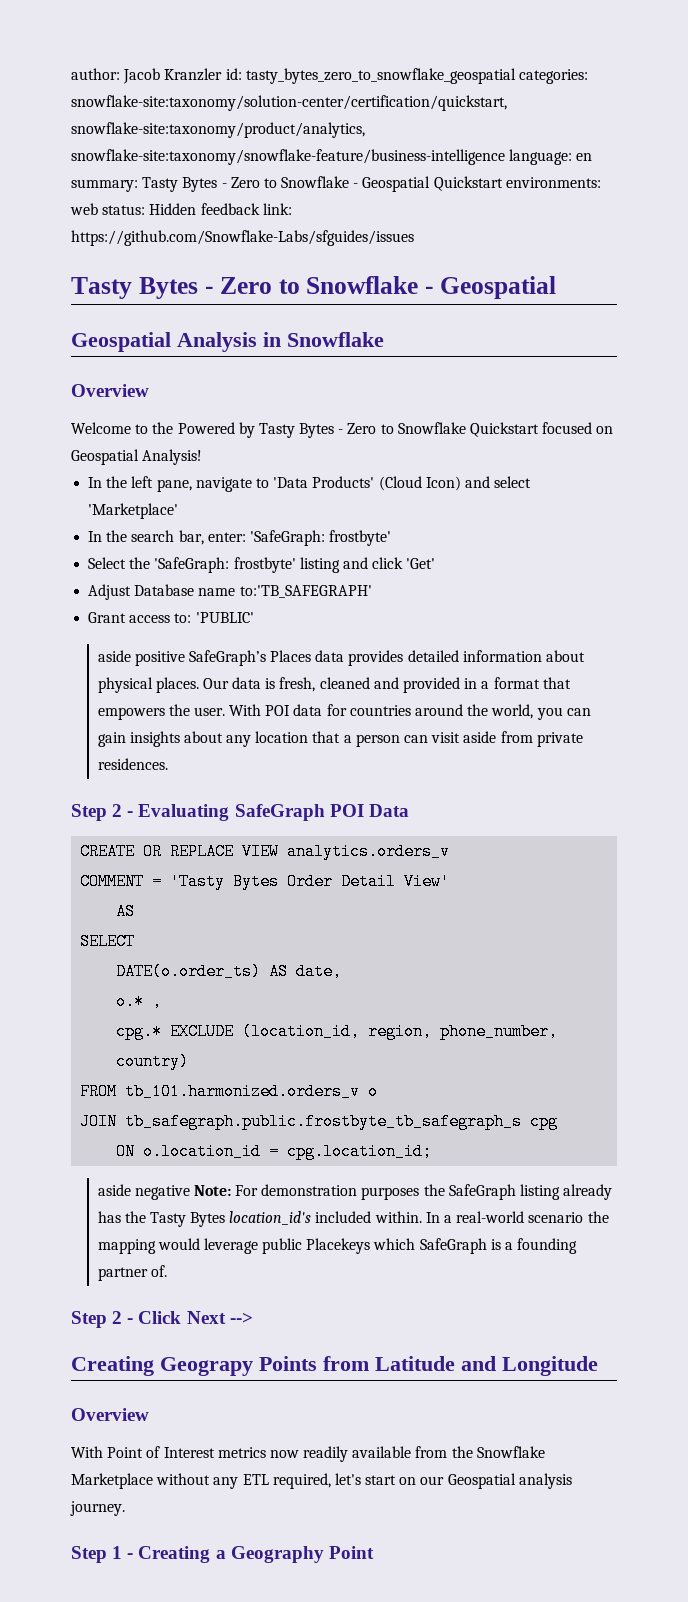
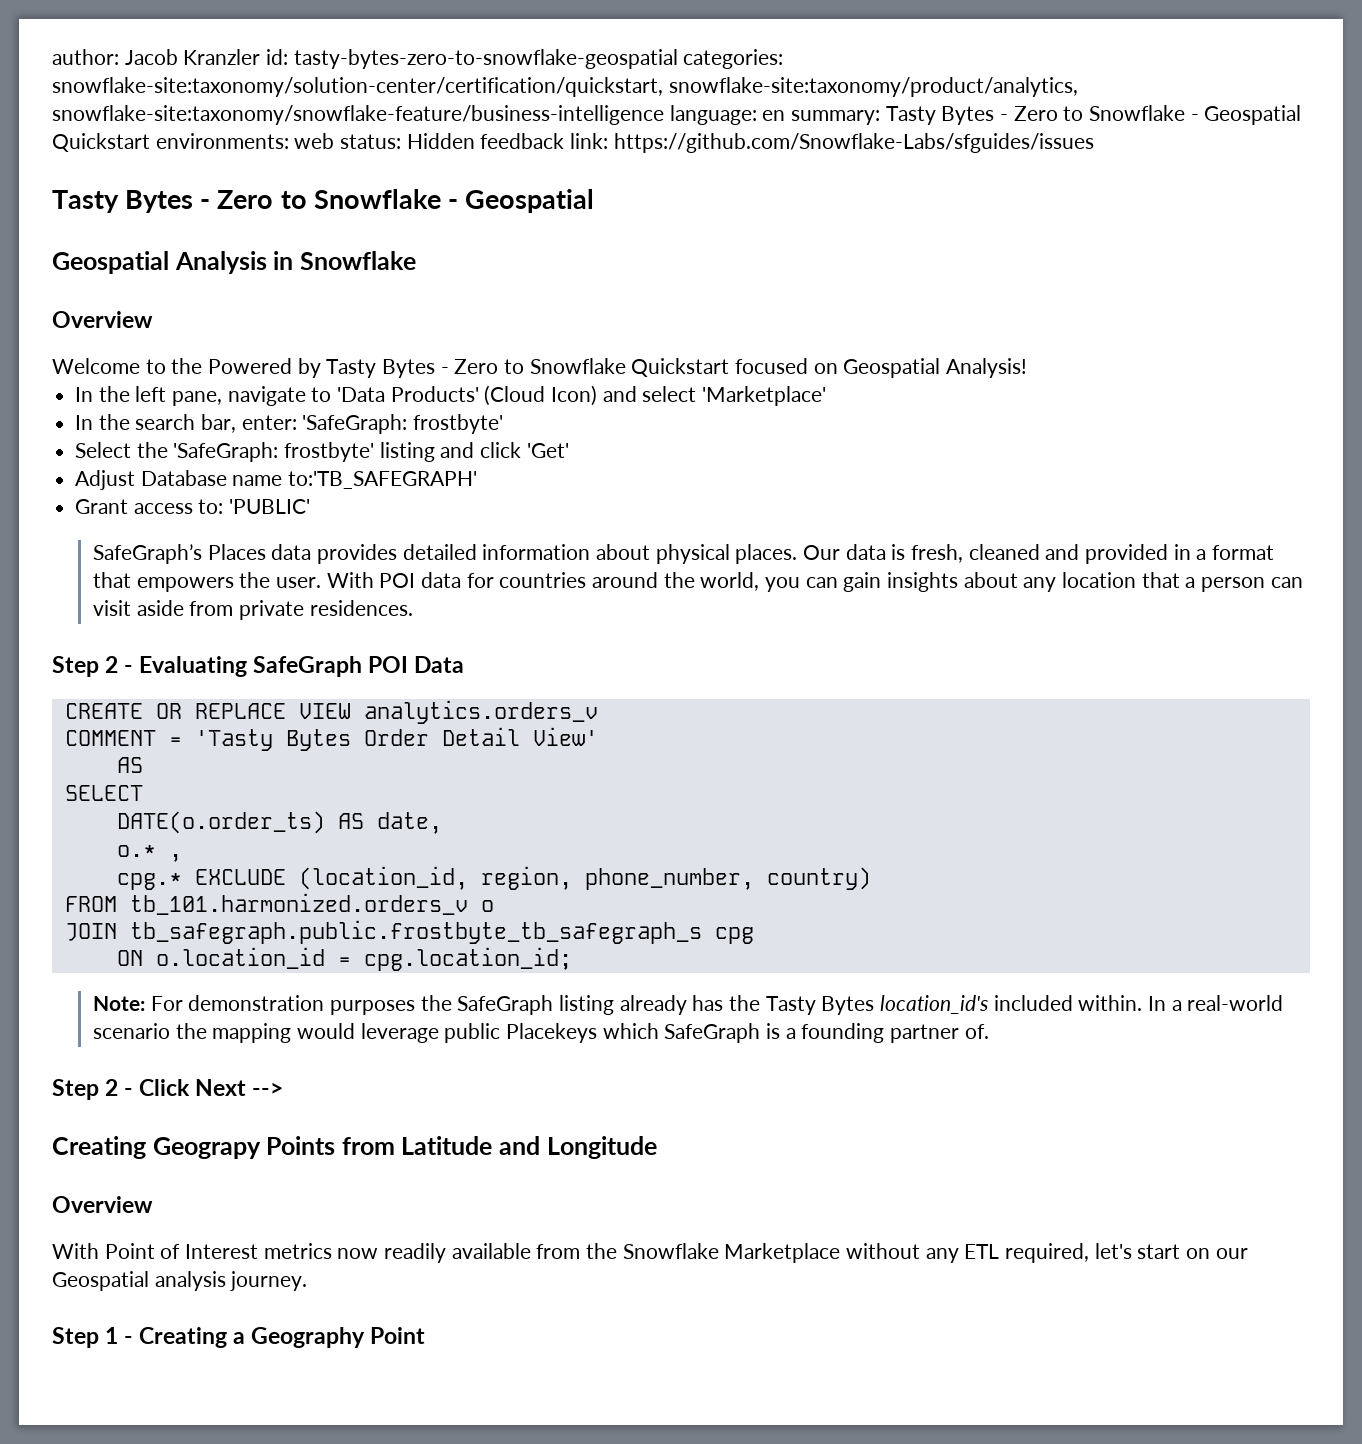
- author: Jacob Kranzler id: tasty_bytes_zero_to_snowflake_geospatial categories: snowflake-site:taxonomy/solution-center/certification/quickstart, snowflake-site:taxonomy/product/analytics, snowflake-site:taxonomy/snowflake-feature/business-intelligence language: en summary: Tasty Bytes - Zero to Snowflake - Geospatial Quickstart environments: web status: Hidden feedback link: https://github.com/Snowflake-Labs/sfguides/issues
+ author: Jacob Kranzler id: tasty-bytes-zero-to-snowflake-geospatial categories: snowflake-site:taxonomy/solution-center/certification/quickstart, snowflake-site:taxonomy/product/analytics, snowflake-site:taxonomy/snowflake-feature/business-intelligence language: en summary: Tasty Bytes - Zero to Snowflake - Geospatial Quickstart environments: web status: Hidden feedback link: https://github.com/Snowflake-Labs/sfguides/issues
- aside positive SafeGraph’s Places data provides detailed information about physical places.
+ SafeGraph’s Places data provides detailed information about physical places.
- aside negative Note: For demonstration purposes the SafeGraph listing already has the Tasty Bytes location_id's included within.
+ Note: For demonstration purposes the SafeGraph listing already has the Tasty Bytes location_id's included within.

